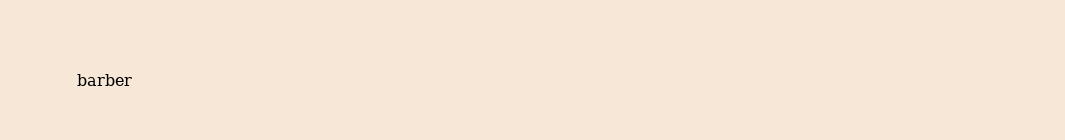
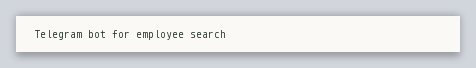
- barber
+ Telegram bot for employee search

